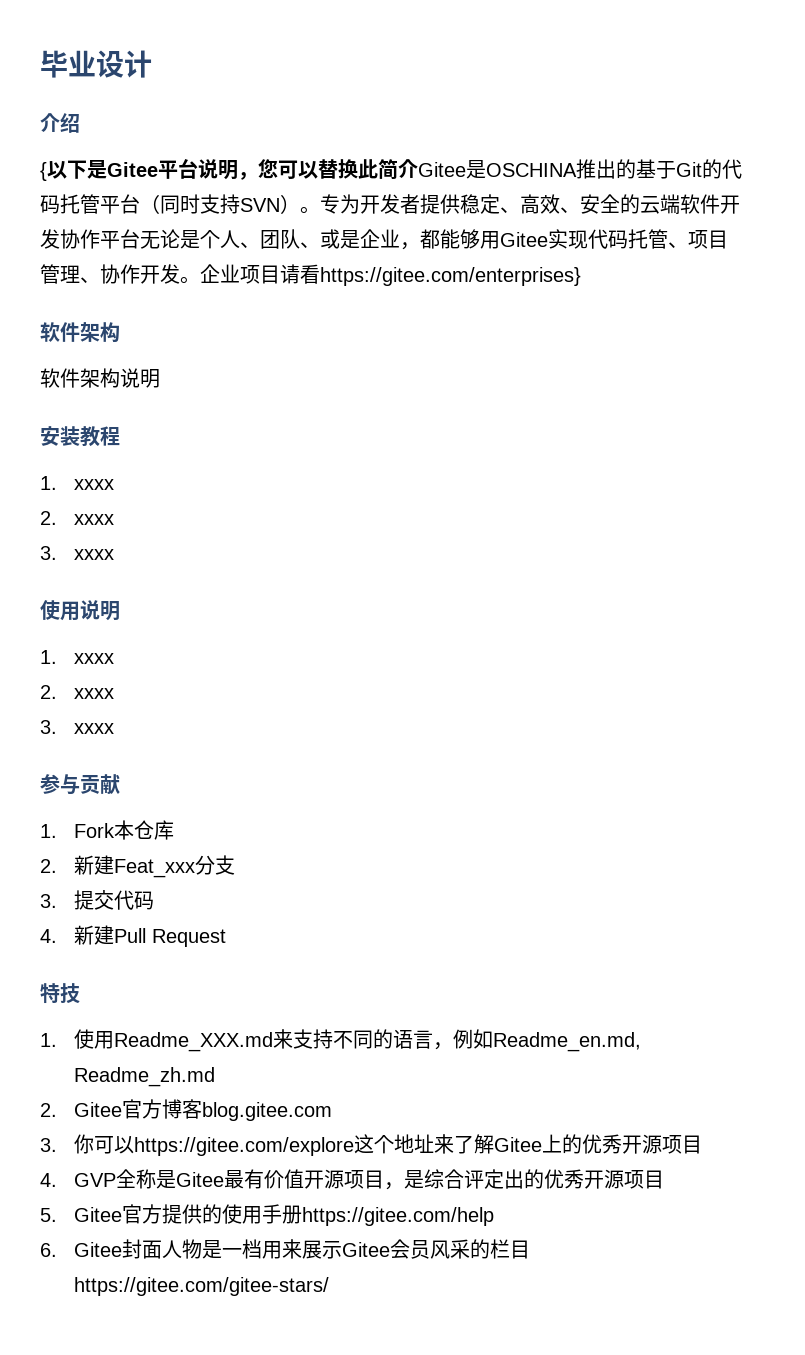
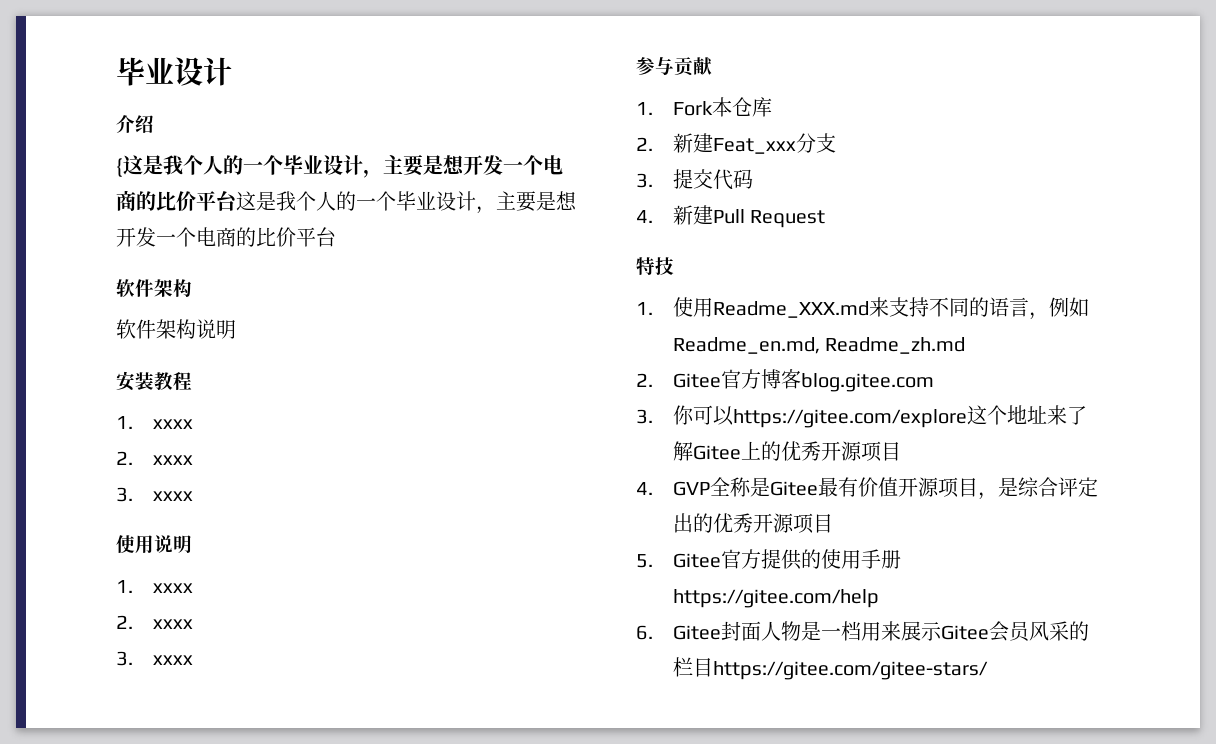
- {以下是Gitee平台说明，您可以替换此简介Gitee是OSCHINA推出的基于Git的代码托管平台（同时支持SVN）。专为开发者提供稳定、高效、安全的云端软件开发协作平台无论是个人、团队、或是企业，都能够用Gitee实现代码托管、项目管理、协作开发。企业项目请看https://gitee.com/enterprises}
+ {这是我个人的一个毕业设计，主要是想开发一个电商的比价平台这是我个人的一个毕业设计，主要是想开发一个电商的比价平台

